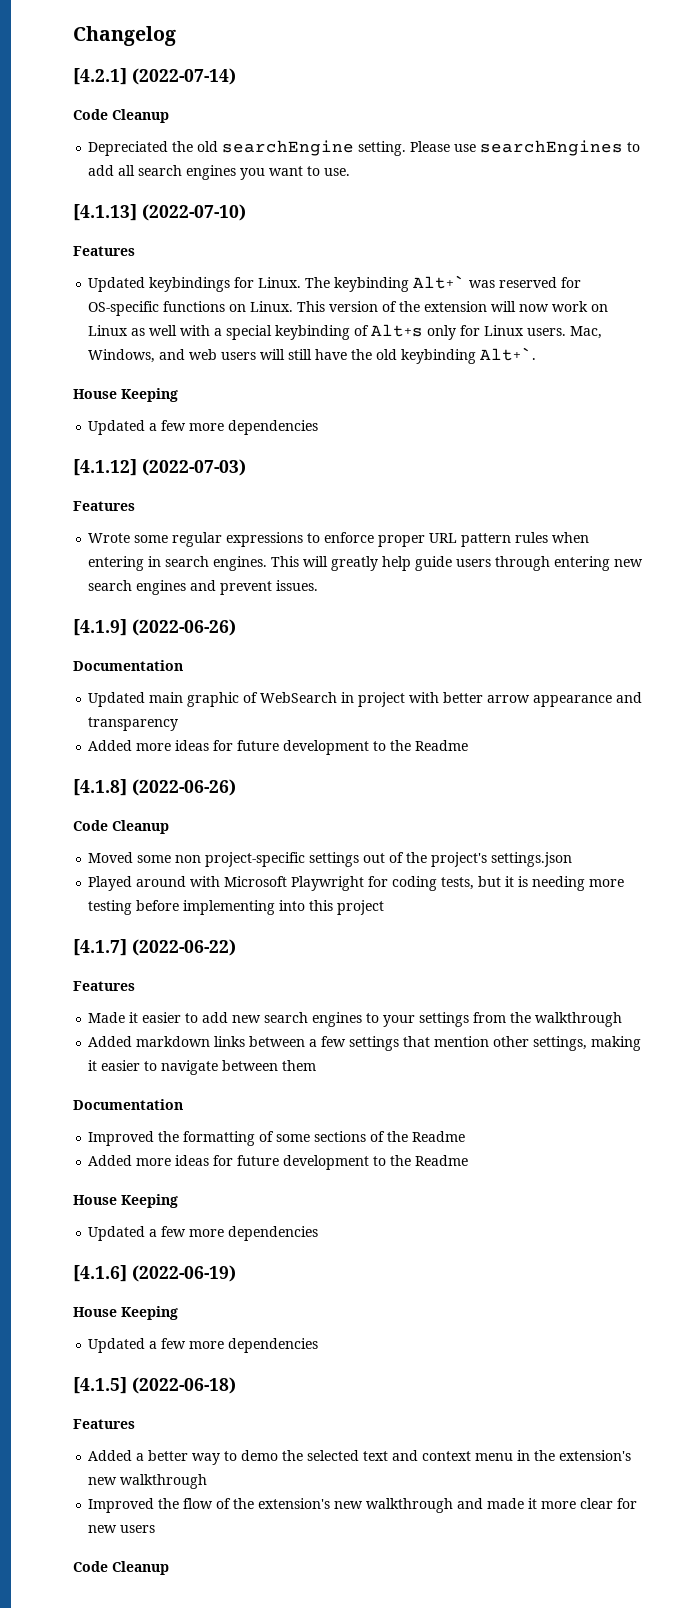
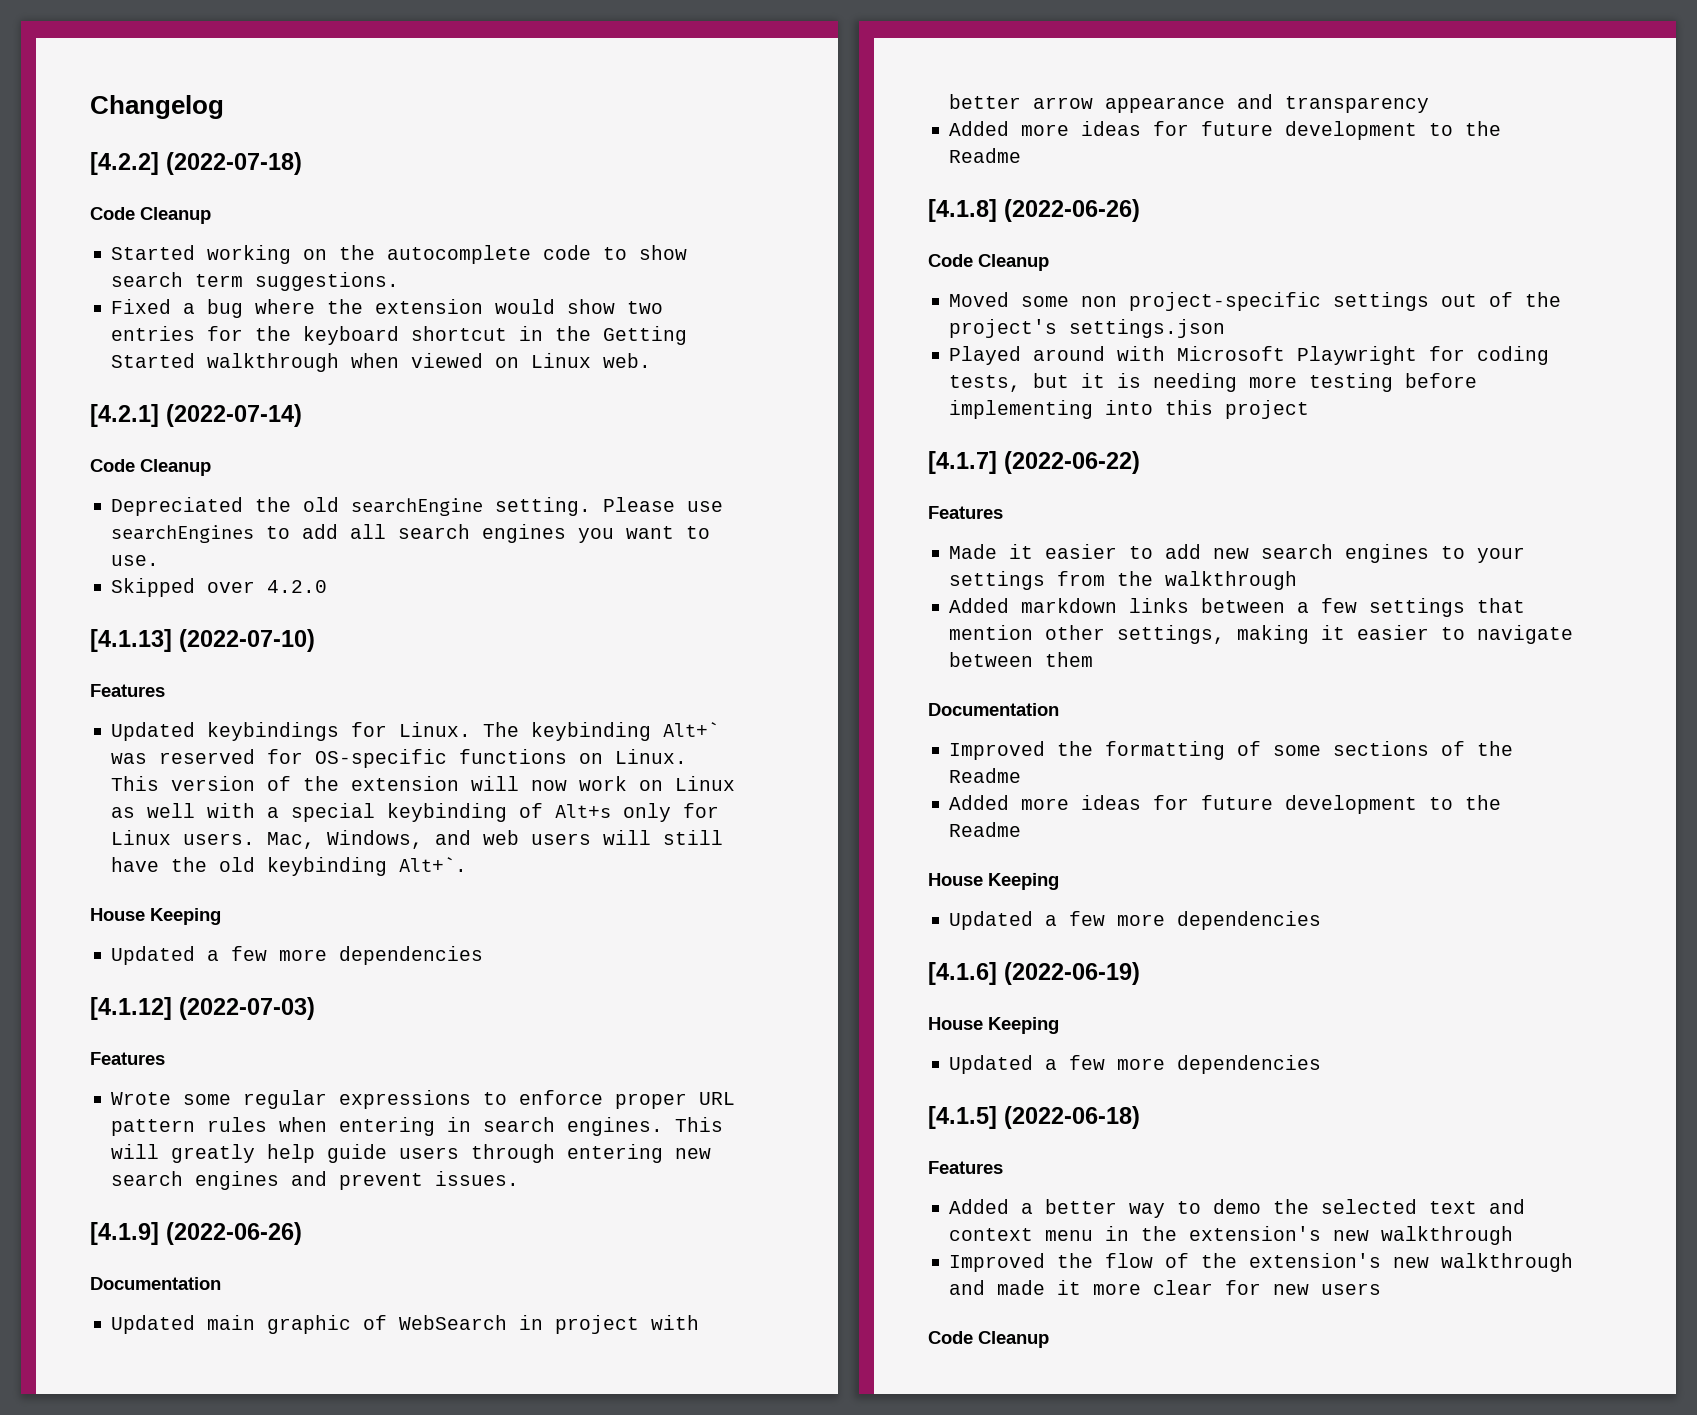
+ [4.2.2] (2022-07-18)
+ Code Cleanup
+ Started working on the autocomplete code to show search term suggestions.
+ Fixed a bug where the extension would show two entries for the keyboard shortcut in the Getting Started walkthrough when viewed on Linux web.
+ Skipped over 4.2.0

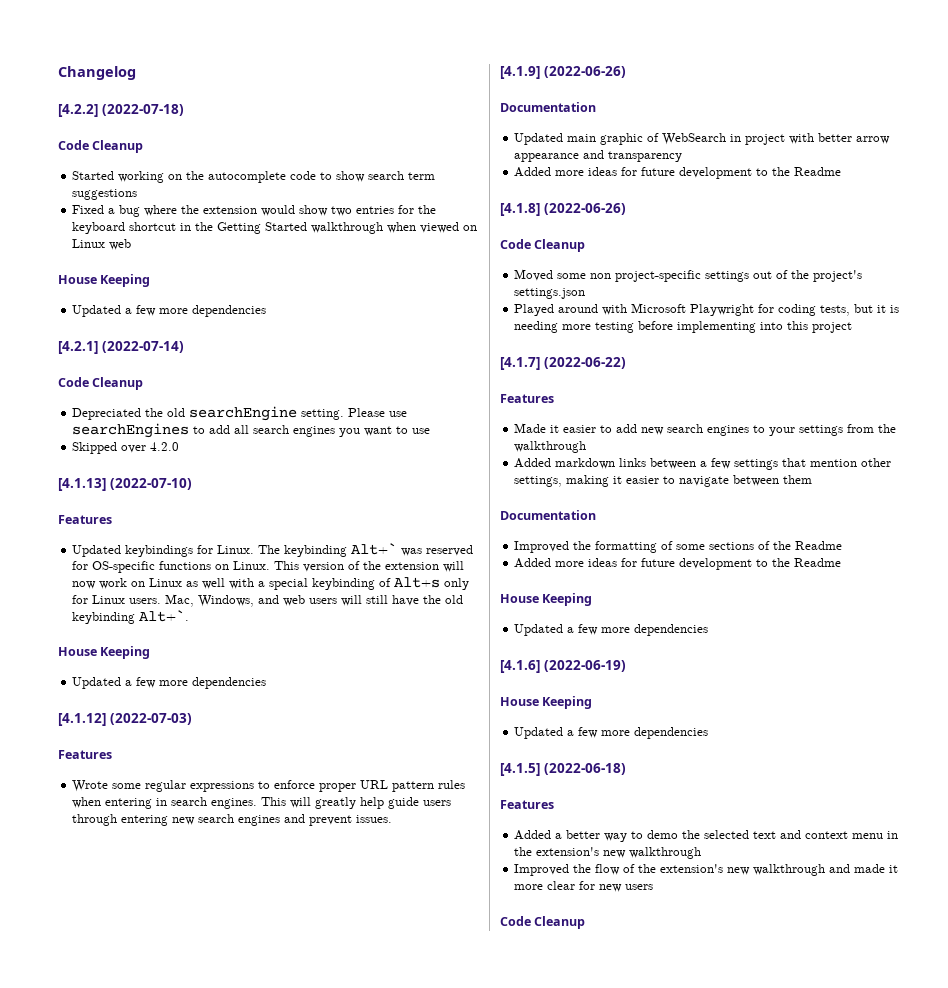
- Started working on the autocomplete code to show search term suggestions.
+ Started working on the autocomplete code to show search term suggestions
- Fixed a bug where the extension would show two entries for the keyboard shortcut in the Getting Started walkthrough when viewed on Linux web.
+ Fixed a bug where the extension would show two entries for the keyboard shortcut in the Getting Started walkthrough when viewed on Linux web
+ House Keeping
+ Updated a few more dependencies
- Please use searchEngines to add all search engines you want to use.
+ Please use searchEngines to add all search engines you want to use

